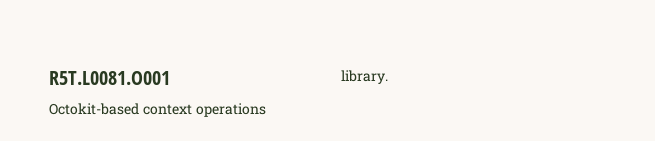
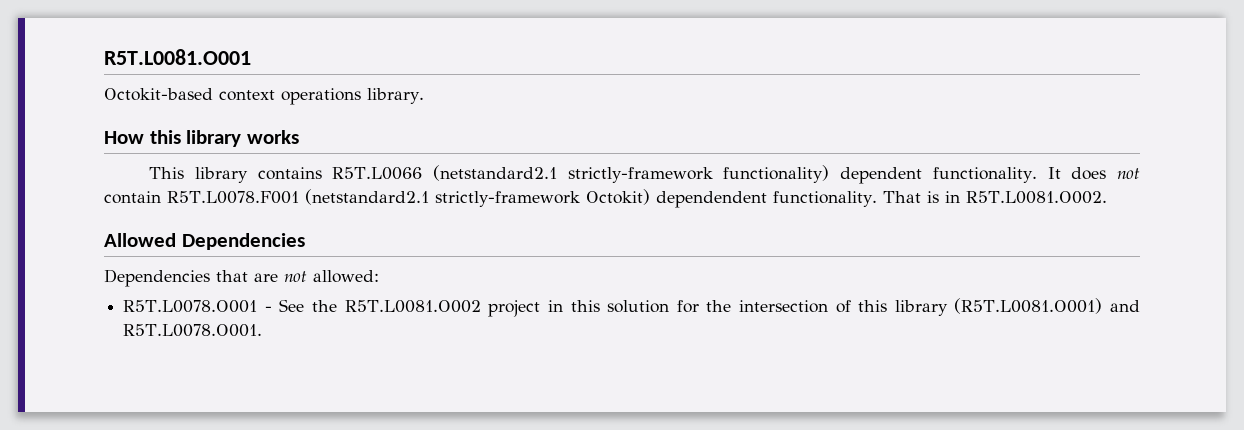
+ How this library works
+ This library contains R5T.L0066 (netstandard2.1 strictly-framework functionality) dependent functionality. It does not contain R5T.L0078.F001 (netstandard2.1 strictly-framework Octokit) dependendent functionality. That is in R5T.L0081.O002.
+ Allowed Dependencies
+ Dependencies that are not allowed:
+ R5T.L0078.O001 - See the R5T.L0081.O002 project in this solution for the intersection of this library (R5T.L0081.O001) and R5T.L0078.O001.

